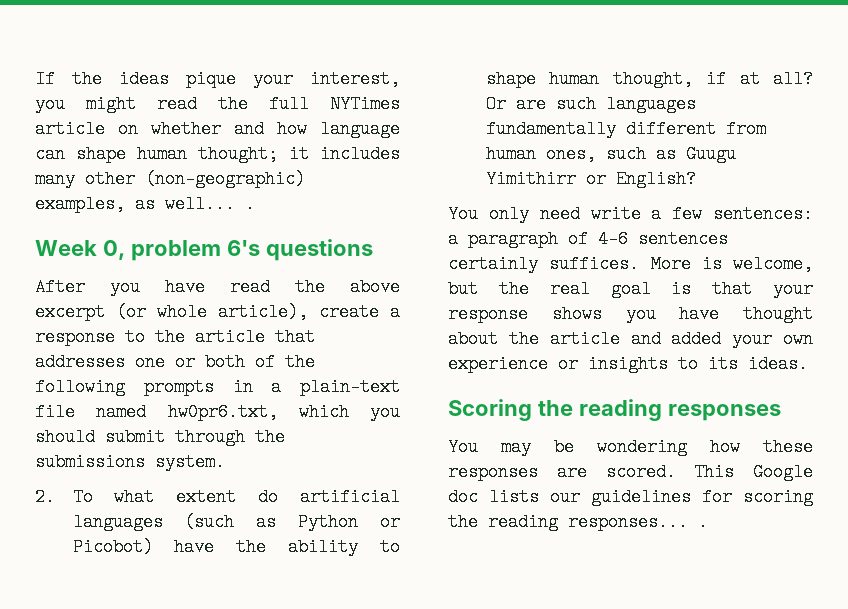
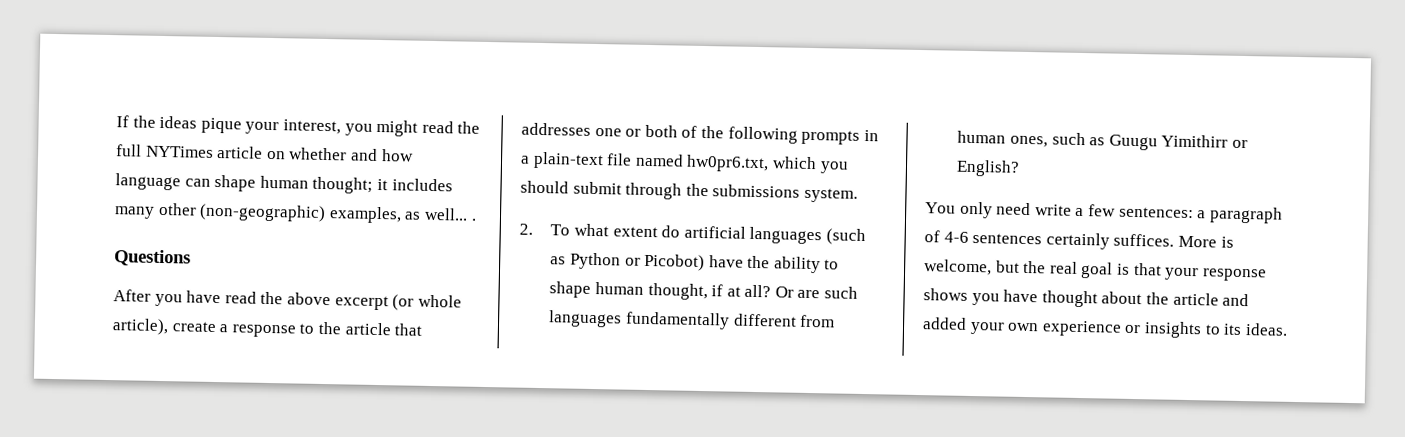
- Week 0, problem 6's questions
+ Questions
- Scoring the reading responses
- You may be wondering how these responses are scored. This Google doc lists our guidelines for scoring the reading responses... .

